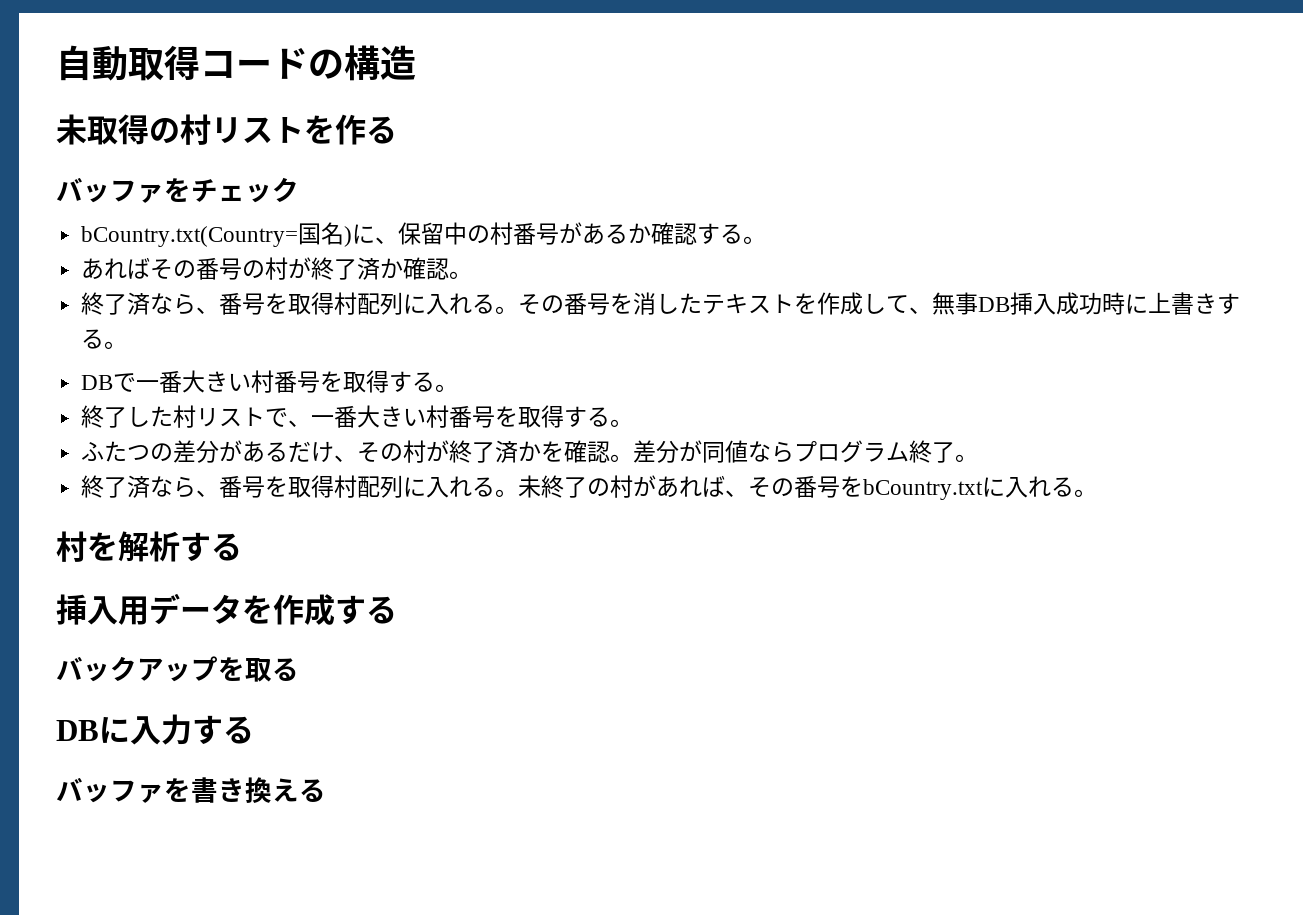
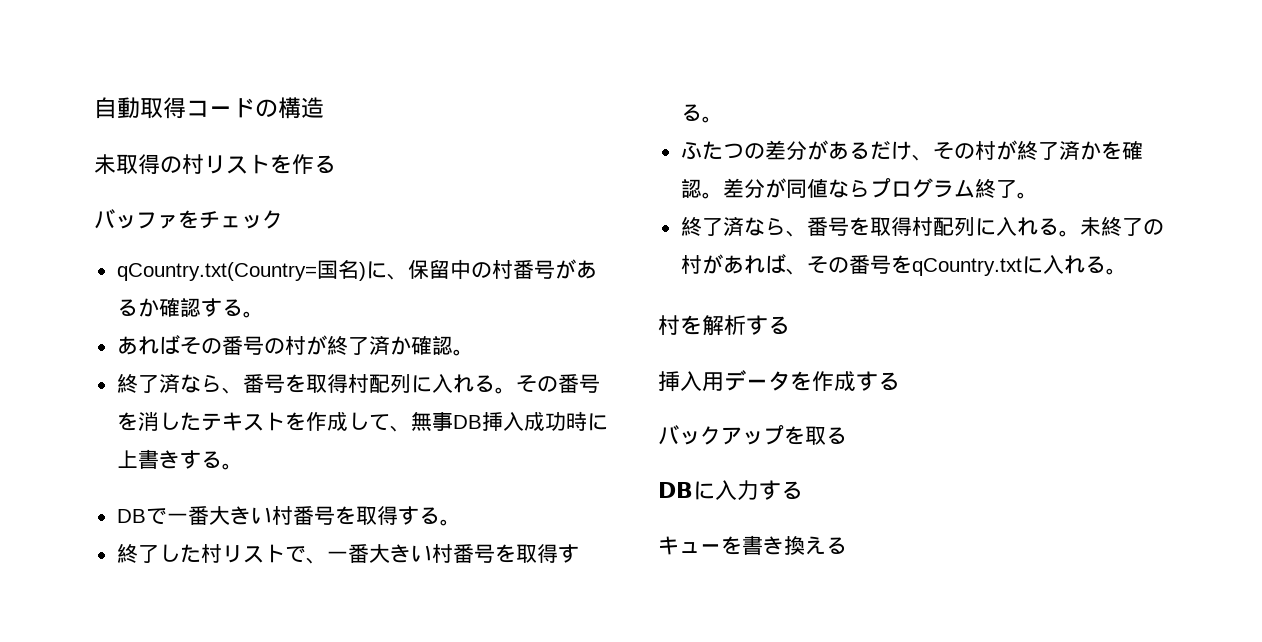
- bCountry.txt(Country=国名)に、保留中の村番号があるか確認する。
+ qCountry.txt(Country=国名)に、保留中の村番号があるか確認する。
- 未終了の村があれば、その番号をbCountry.txtに入れる。
+ 未終了の村があれば、その番号をqCountry.txtに入れる。
- バッファを書き換える
+ キューを書き換える

